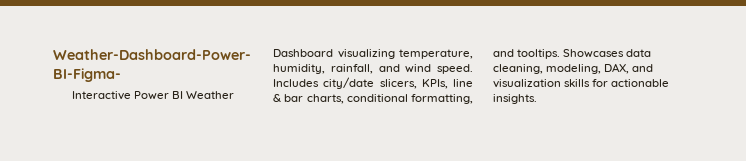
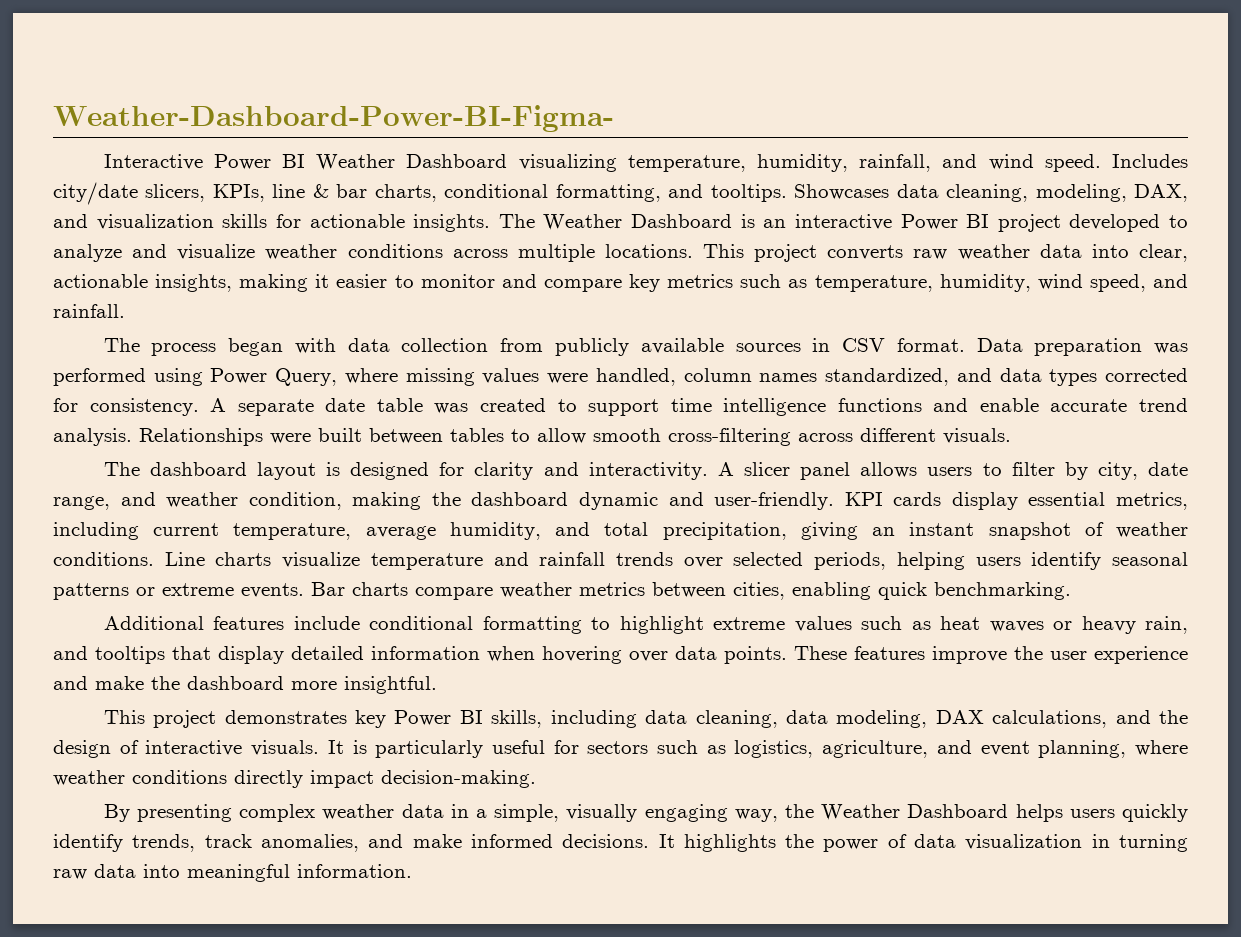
+ The Weather Dashboard is an interactive Power BI project developed to analyze and visualize weather conditions across multiple locations. This project converts raw weather data into clear, actionable insights, making it easier to monitor and compare key metrics such as temperature, humidity, wind speed, and rainfall.
+ The process began with data collection from publicly available sources in CSV format. Data preparation was performed using Power Query, where missing values were handled, column names standardized, and data types corrected for consistency. A separate date table was created to support time intelligence functions and enable accurate trend analysis. Relationships were built between tables to allow smooth cross-filtering across different visuals.
+ The dashboard layout is designed for clarity and interactivity. A slicer panel allows users to filter by city, date range, and weather condition, making the dashboard dynamic and user-friendly. KPI cards display essential metrics, including current temperature, average humidity, and total precipitation, giving an instant snapshot of weather conditions. Line charts visualize temperature and rainfall trends over selected periods, helping users identify seasonal patterns or extreme events. Bar charts compare weather metrics between cities, enabling quick benchmarking.
+ Additional features include conditional formatting to highlight extreme values such as heat waves or heavy rain, and tooltips that display detailed information when hovering over data points. These features improve the user experience and make the dashboard more insightful.
+ This project demonstrates key Power BI skills, including data cleaning, data modeling, DAX calculations, and the design of interactive visuals. It is particularly useful for sectors such as logistics, agriculture, and event planning, where weather conditions directly impact decision-making.
+ By presenting complex weather data in a simple, visually engaging way, the Weather Dashboard helps users quickly identify trends, track anomalies, and make informed decisions. It highlights the power of data visualization in turning raw data into meaningful information.

